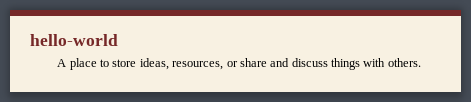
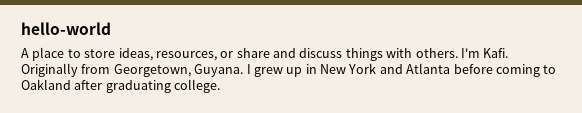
+ I'm Kafi. Originally from Georgetown, Guyana. I grew up in New York and Atlanta before coming to Oakland after graduating college.

